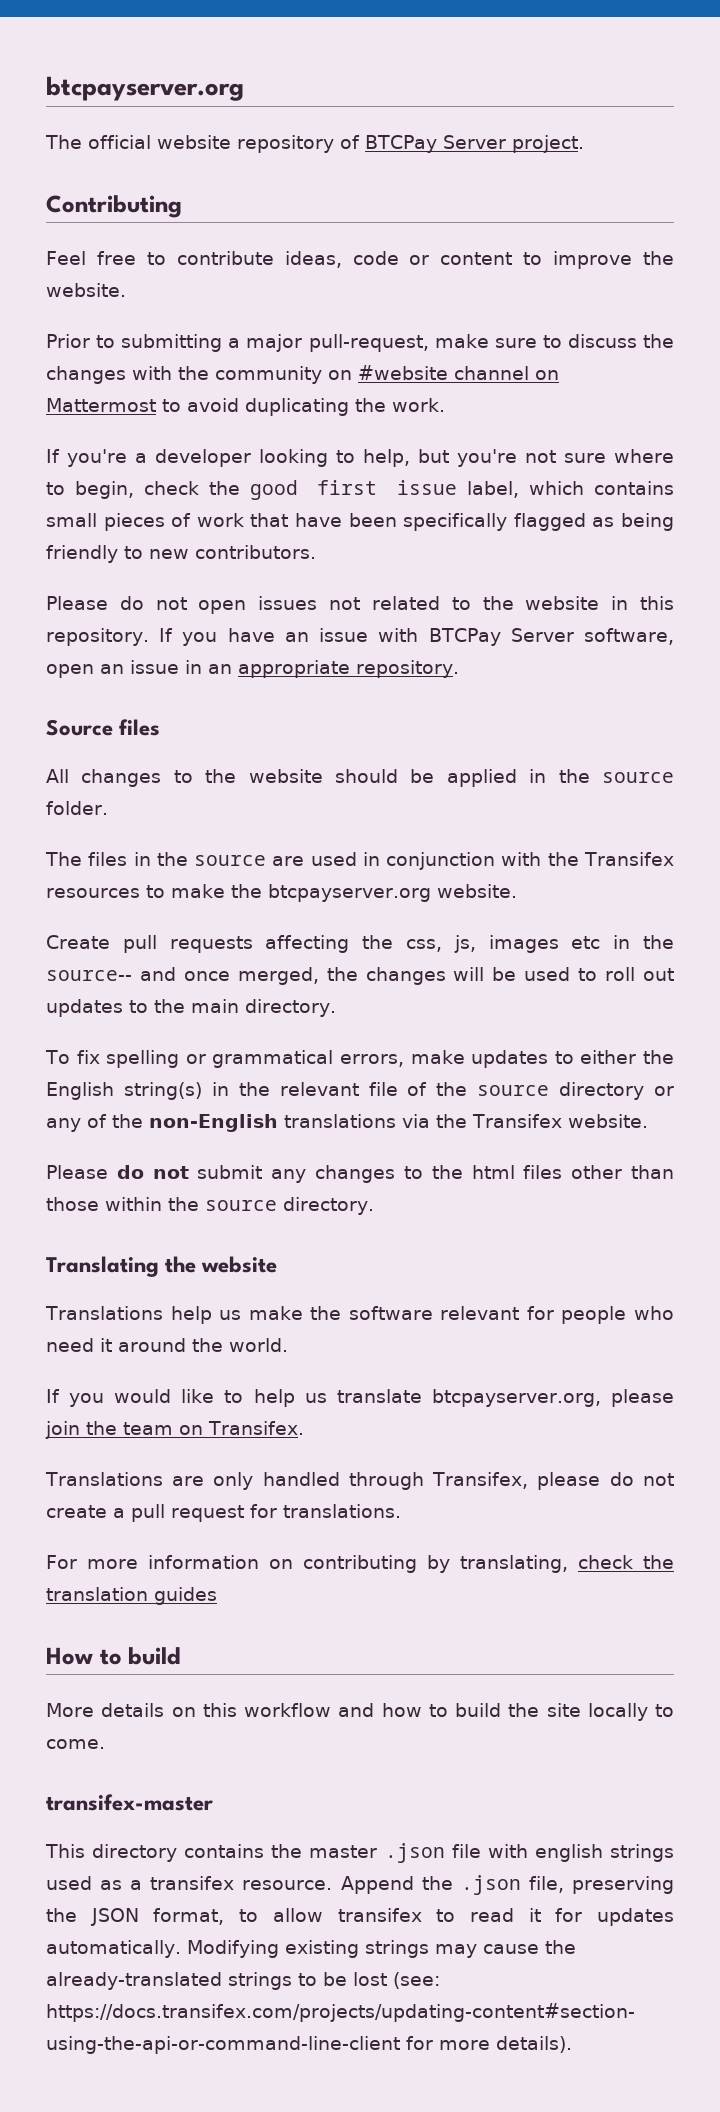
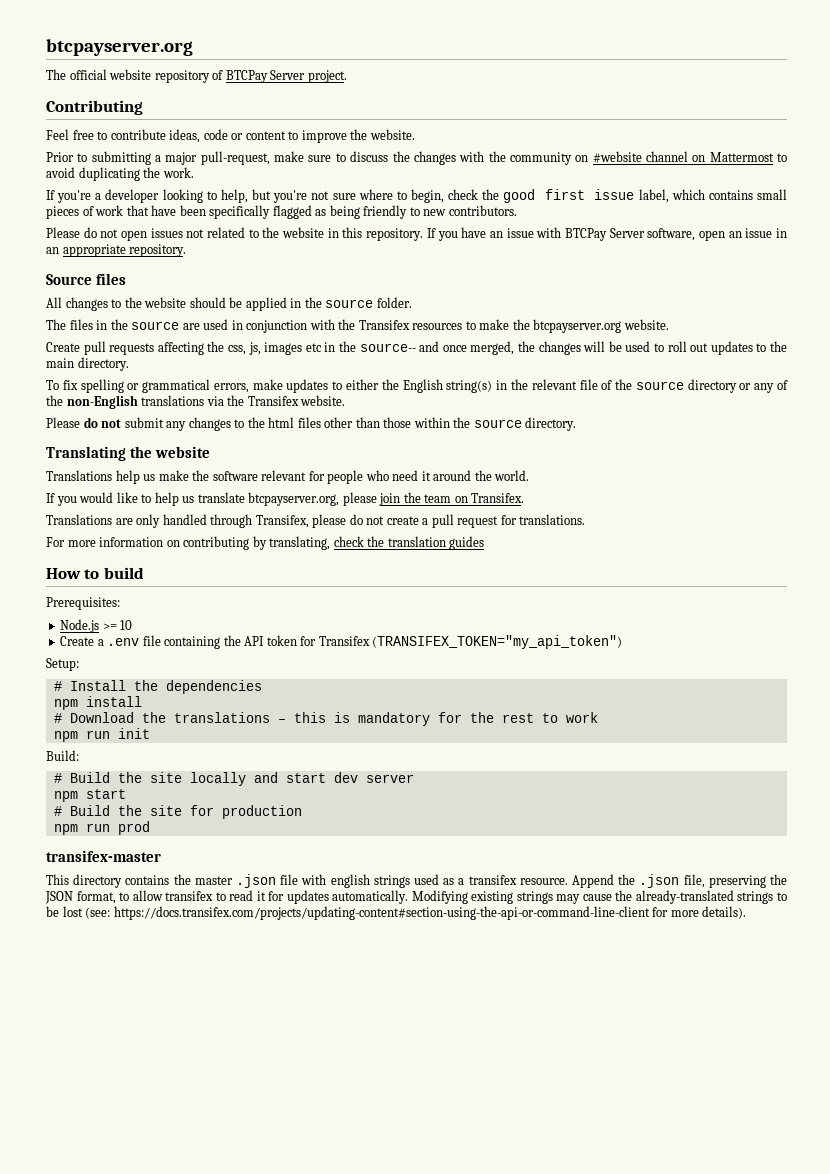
- More details on this workflow and how to build the site locally to come.
+ Prerequisites:
+ Node.js >= 10
+ Create a .env file containing the API token for Transifex (TRANSIFEX_TOKEN="my_api_token")
+ Setup:
+ # Install the dependencies
+ npm install
+ # Download the translations – this is mandatory for the rest to work
+ npm run init
+ Build:
+ # Build the site locally and start dev server
+ npm start
+ # Build the site for production
+ npm run prod

